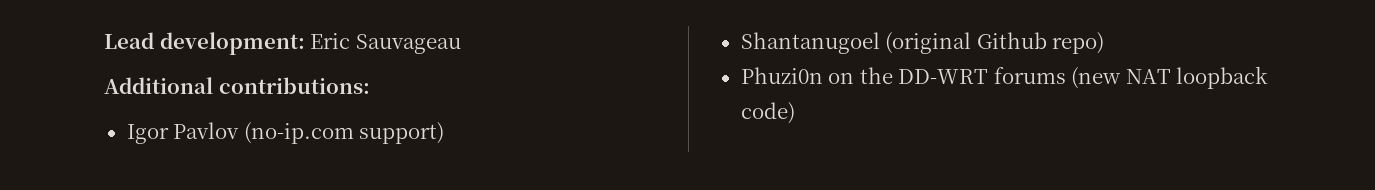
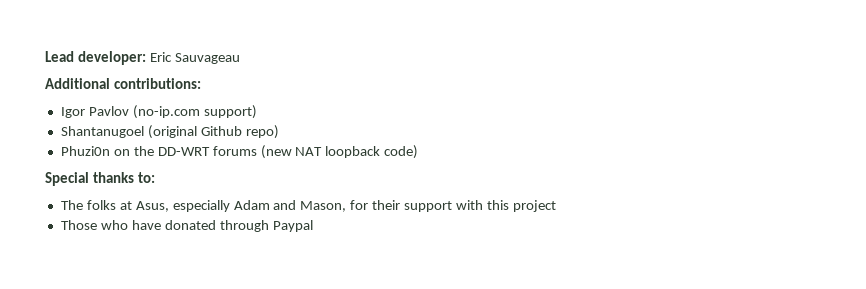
- Lead development: Eric Sauvageau
+ Lead developer: Eric Sauvageau
+ Special thanks to:
+ The folks at Asus, especially Adam and Mason, for their support with this project
+ Those who have donated through Paypal

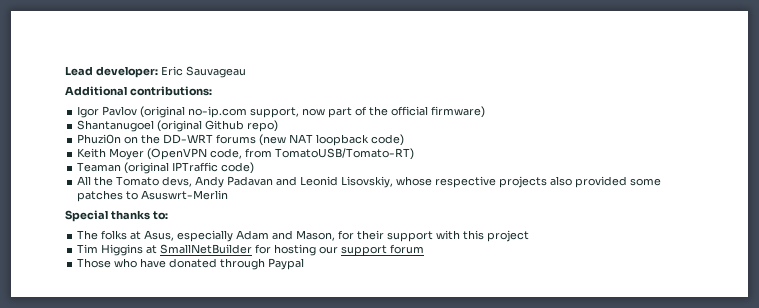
- Igor Pavlov (no-ip.com support)
+ Igor Pavlov (original no-ip.com support, now part of the official firmware)
+ Keith Moyer (OpenVPN code, from TomatoUSB/Tomato-RT)
+ Teaman (original IPTraffic code)
+ All the Tomato devs, Andy Padavan and Leonid Lisovskiy, whose respective projects also provided some patches to Asuswrt-Merlin
+ Tim Higgins at SmallNetBuilder for hosting our support forum

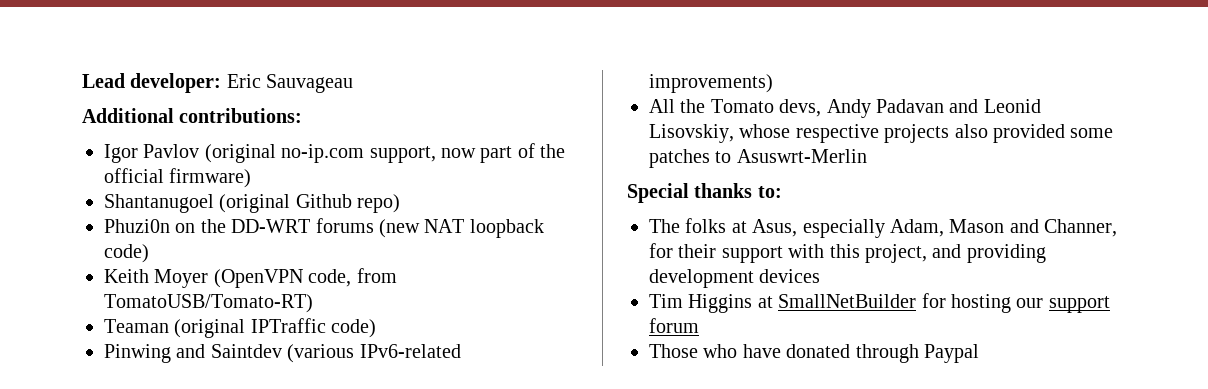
+ Pinwing and Saintdev (various IPv6-related improvements)
- The folks at Asus, especially Adam and Mason, for their support with this project
+ The folks at Asus, especially Adam, Mason and Channer, for their support with this project, and providing development devices

